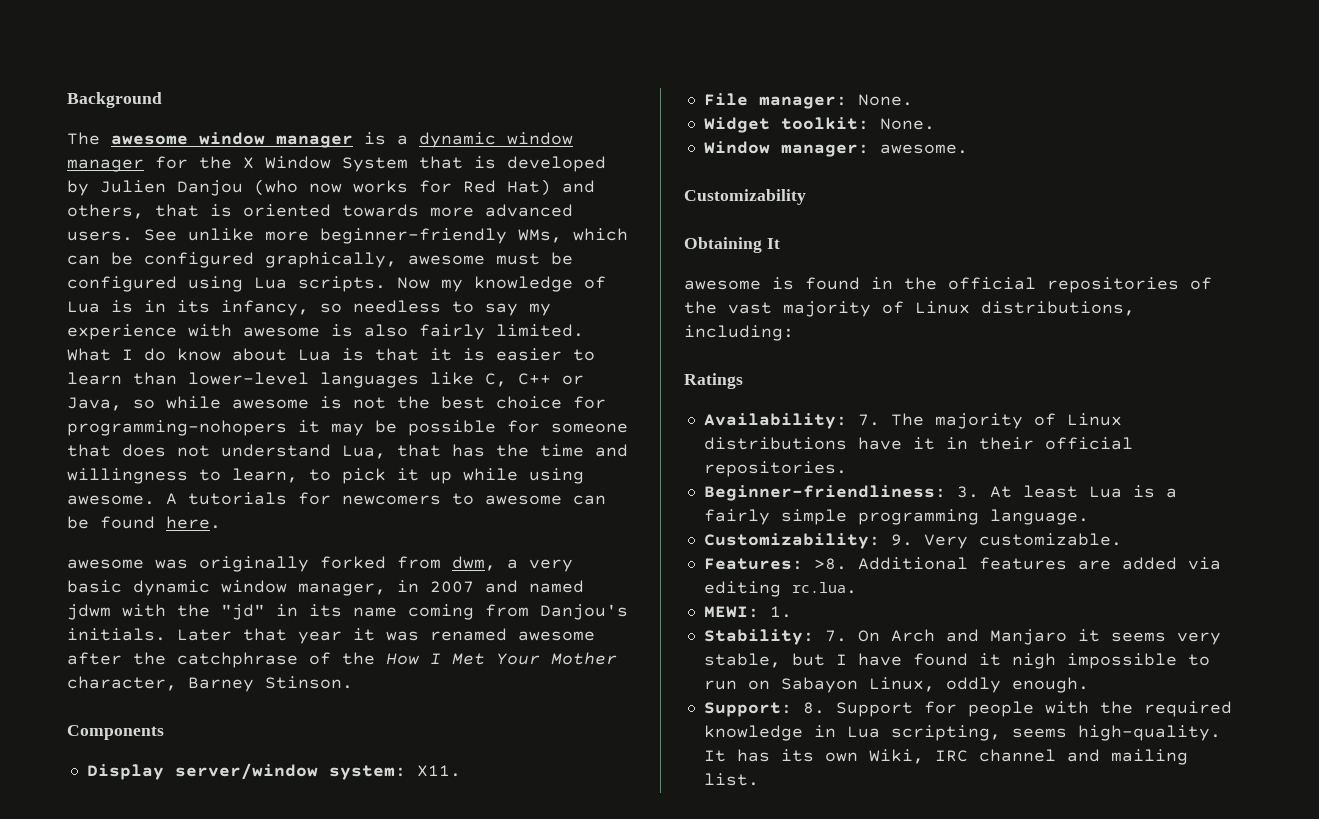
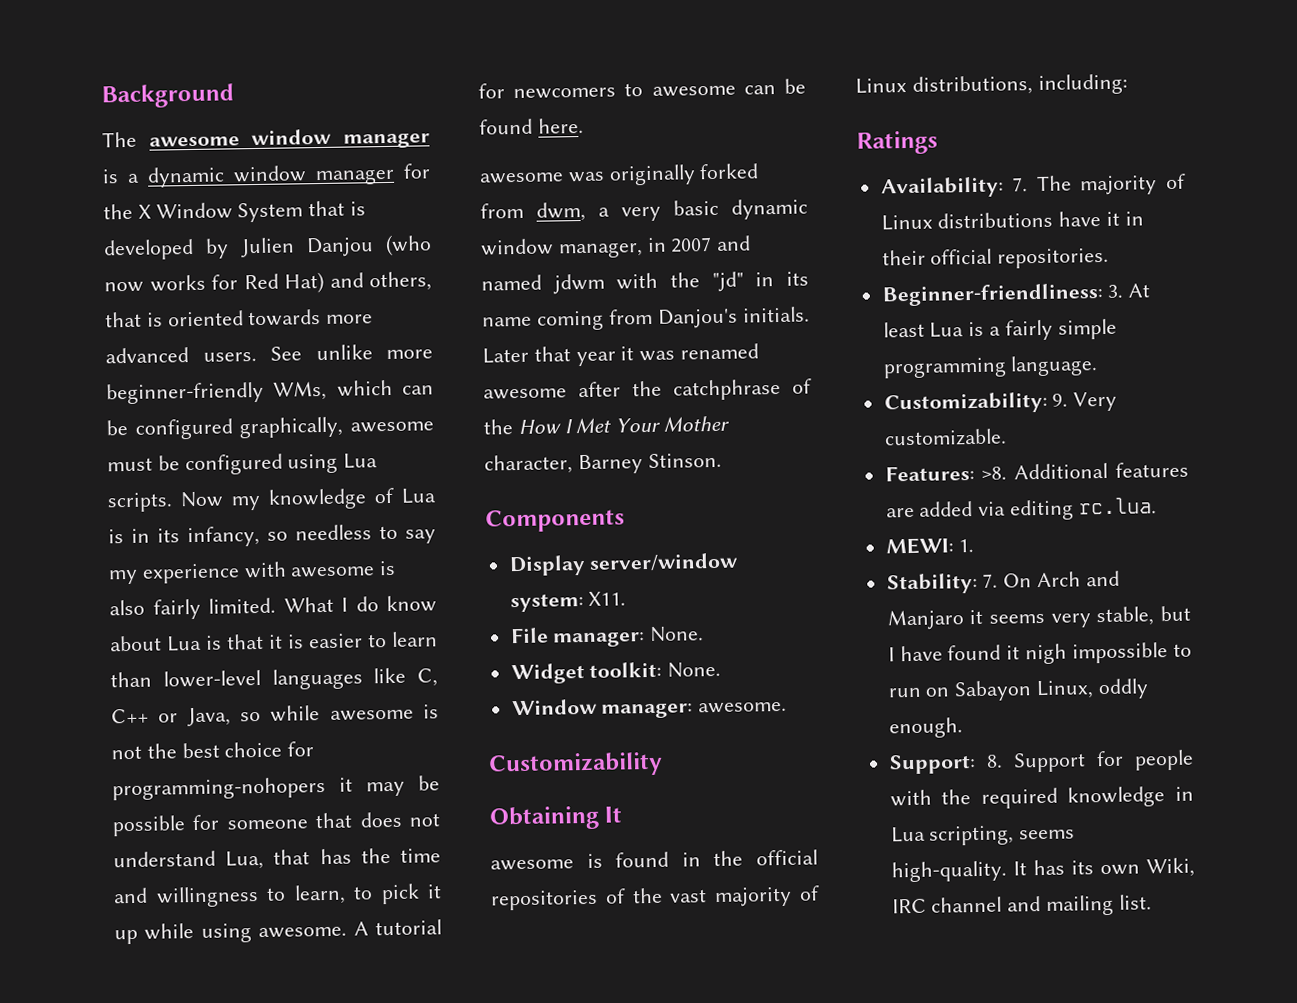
- A tutorials for newcomers to awesome can be found here.
+ A tutorial for newcomers to awesome can be found here.

